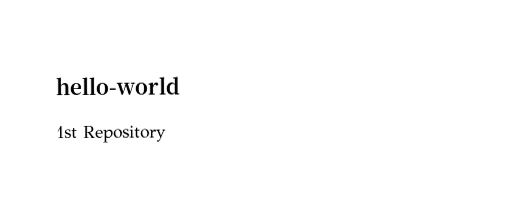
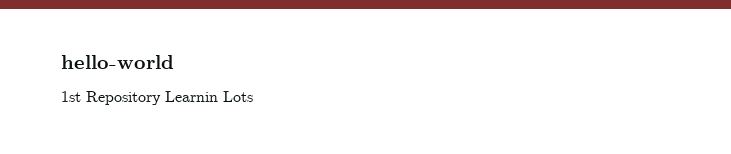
- 1st Repository
+ 1st Repository Learnin Lots

